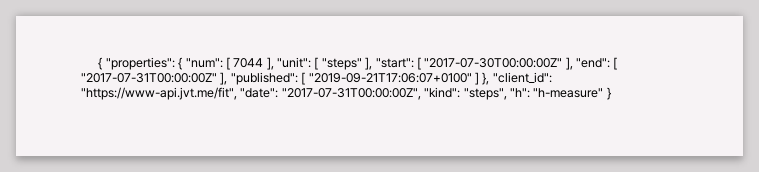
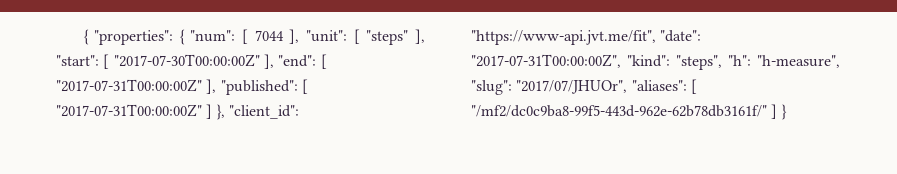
- { "properties": { "num": [ 7044 ], "unit": [ "steps" ], "start": [ "2017-07-30T00:00:00Z" ], "end": [ "2017-07-31T00:00:00Z" ], "published": [ "2019-09-21T17:06:07+0100" ] }, "client_id": "https://www-api.jvt.me/fit", "date": "2017-07-31T00:00:00Z", "kind": "steps", "h": "h-measure" }
+ { "properties": { "num": [ 7044 ], "unit": [ "steps" ], "start": [ "2017-07-30T00:00:00Z" ], "end": [ "2017-07-31T00:00:00Z" ], "published": [ "2017-07-31T00:00:00Z" ] }, "client_id": "https://www-api.jvt.me/fit", "date": "2017-07-31T00:00:00Z", "kind": "steps", "h": "h-measure", "slug": "2017/07/JHUOr", "aliases": [ "/mf2/dc0c9ba8-99f5-443d-962e-62b78db3161f/" ] }

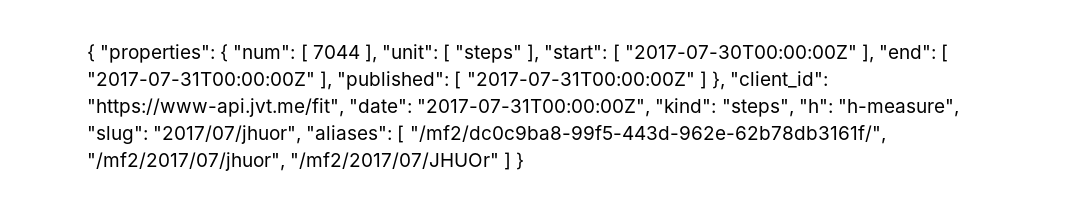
- { "properties": { "num": [ 7044 ], "unit": [ "steps" ], "start": [ "2017-07-30T00:00:00Z" ], "end": [ "2017-07-31T00:00:00Z" ], "published": [ "2017-07-31T00:00:00Z" ] }, "client_id": "https://www-api.jvt.me/fit", "date": "2017-07-31T00:00:00Z", "kind": "steps", "h": "h-measure", "slug": "2017/07/JHUOr", "aliases": [ "/mf2/dc0c9ba8-99f5-443d-962e-62b78db3161f/" ] }
+ { "properties": { "num": [ 7044 ], "unit": [ "steps" ], "start": [ "2017-07-30T00:00:00Z" ], "end": [ "2017-07-31T00:00:00Z" ], "published": [ "2017-07-31T00:00:00Z" ] }, "client_id": "https://www-api.jvt.me/fit", "date": "2017-07-31T00:00:00Z", "kind": "steps", "h": "h-measure", "slug": "2017/07/jhuor", "aliases": [ "/mf2/dc0c9ba8-99f5-443d-962e-62b78db3161f/", "/mf2/2017/07/jhuor", "/mf2/2017/07/JHUOr" ] }

